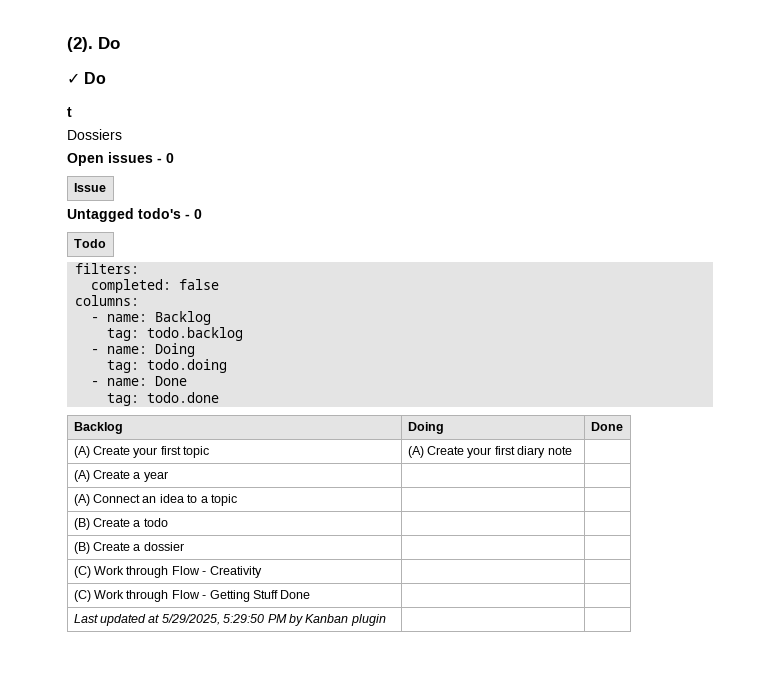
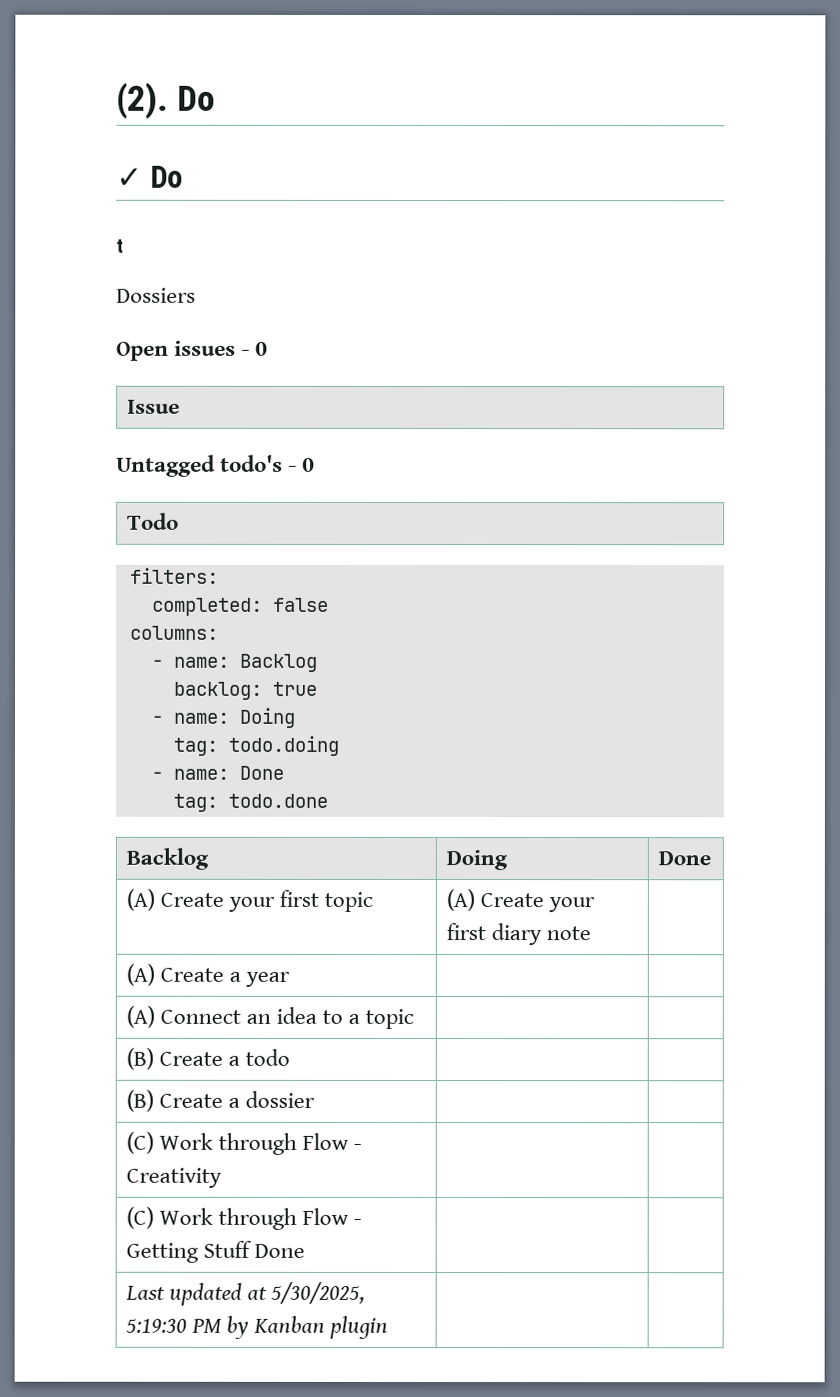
- tag: todo.backlog
+ backlog: true
- Last updated at 5/29/2025, 5:29:50 PM by Kanban plugin | |
+ Last updated at 5/30/2025, 5:19:30 PM by Kanban plugin | |

